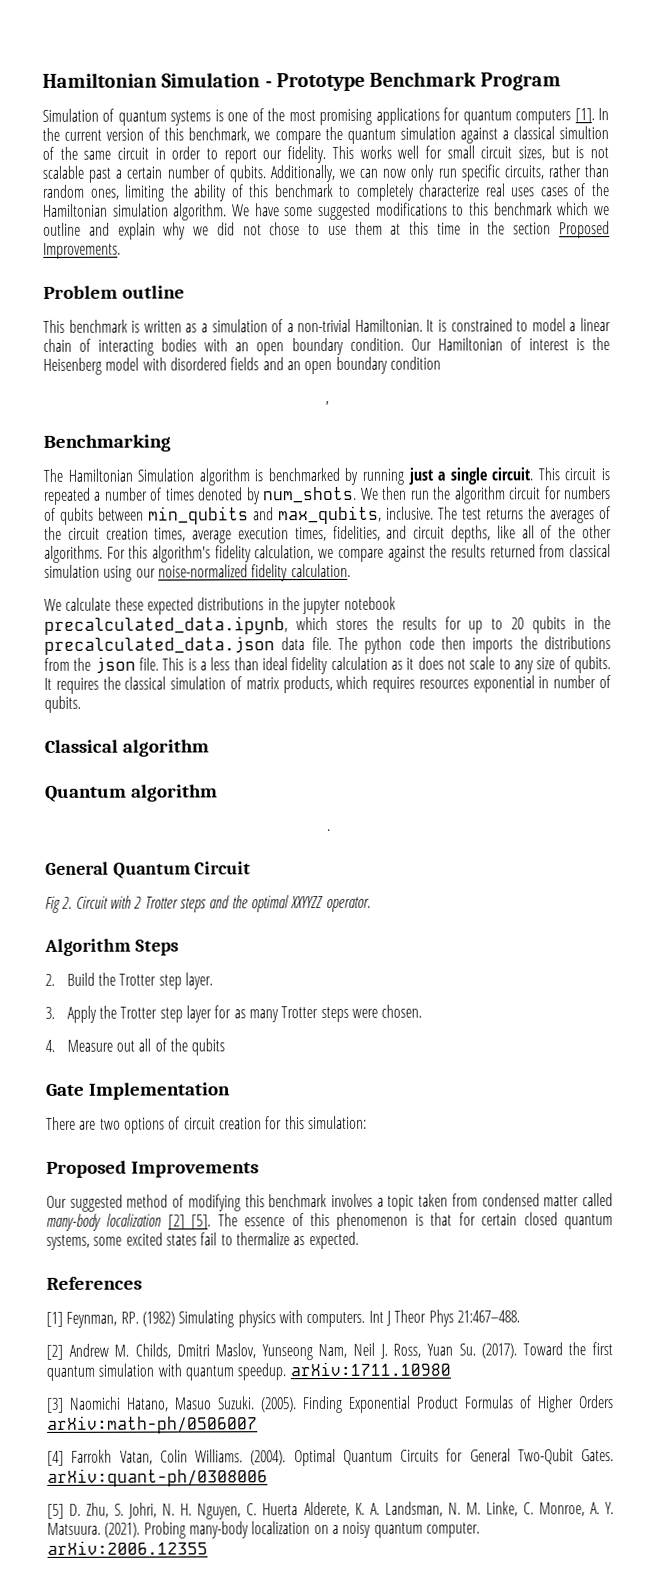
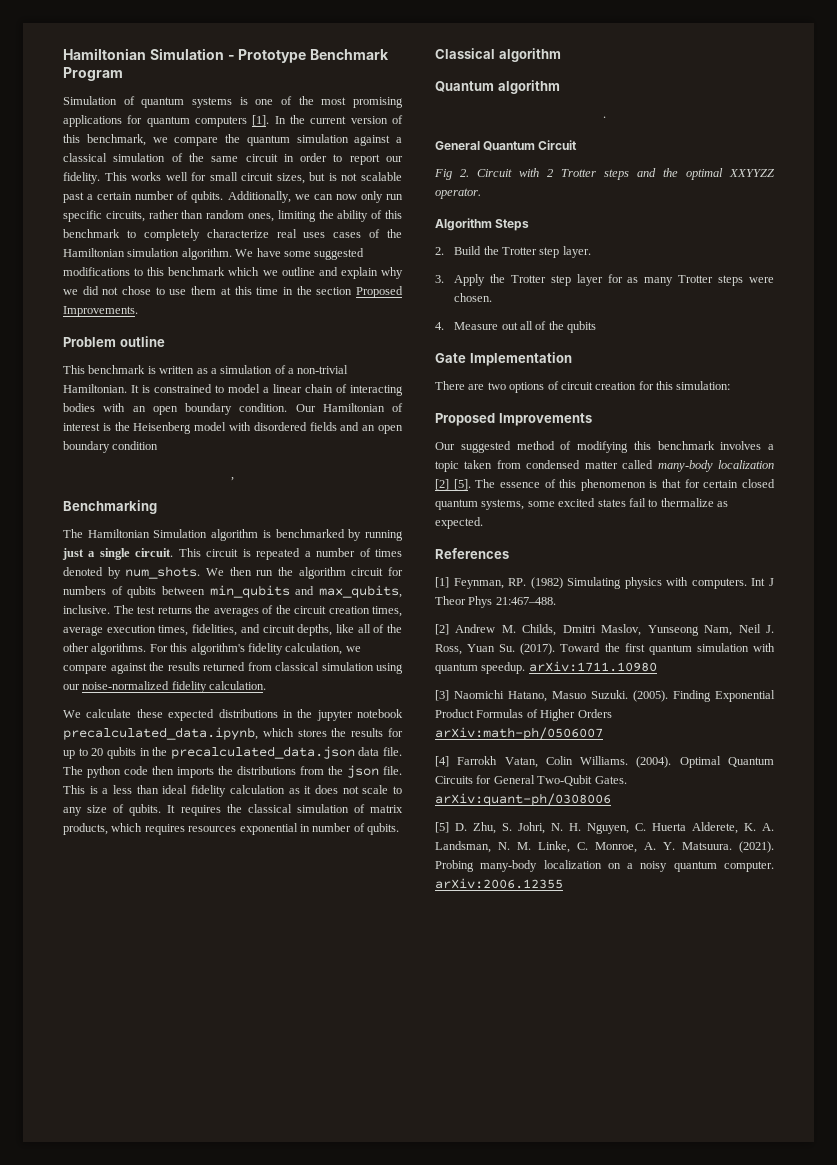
- In the current version of this benchmark, we compare the quantum simulation against a classical simultion of the same circuit in order to report our fidelity.
+ In the current version of this benchmark, we compare the quantum simulation against a classical simulation of the same circuit in order to report our fidelity.

